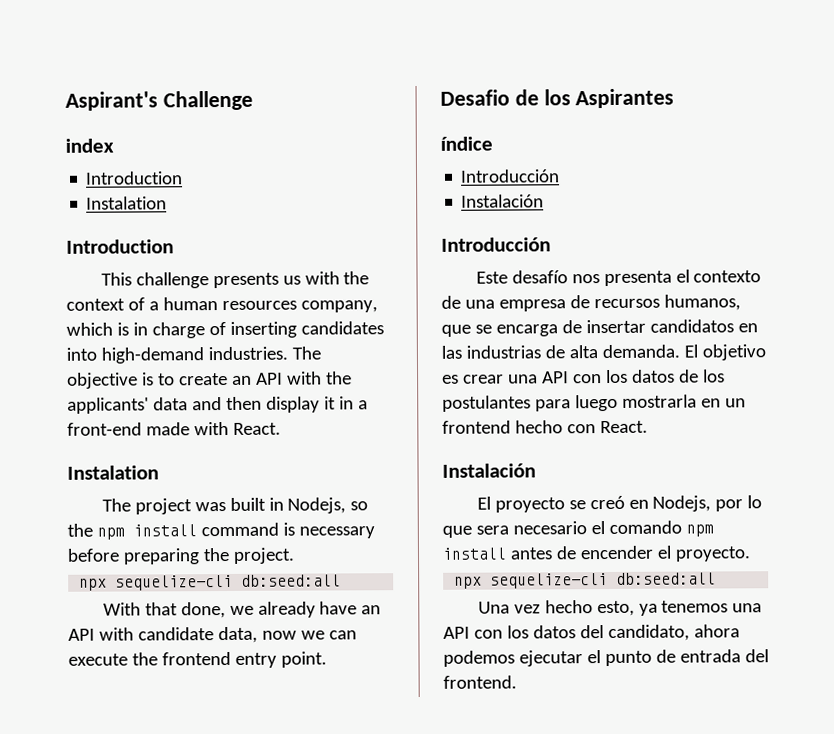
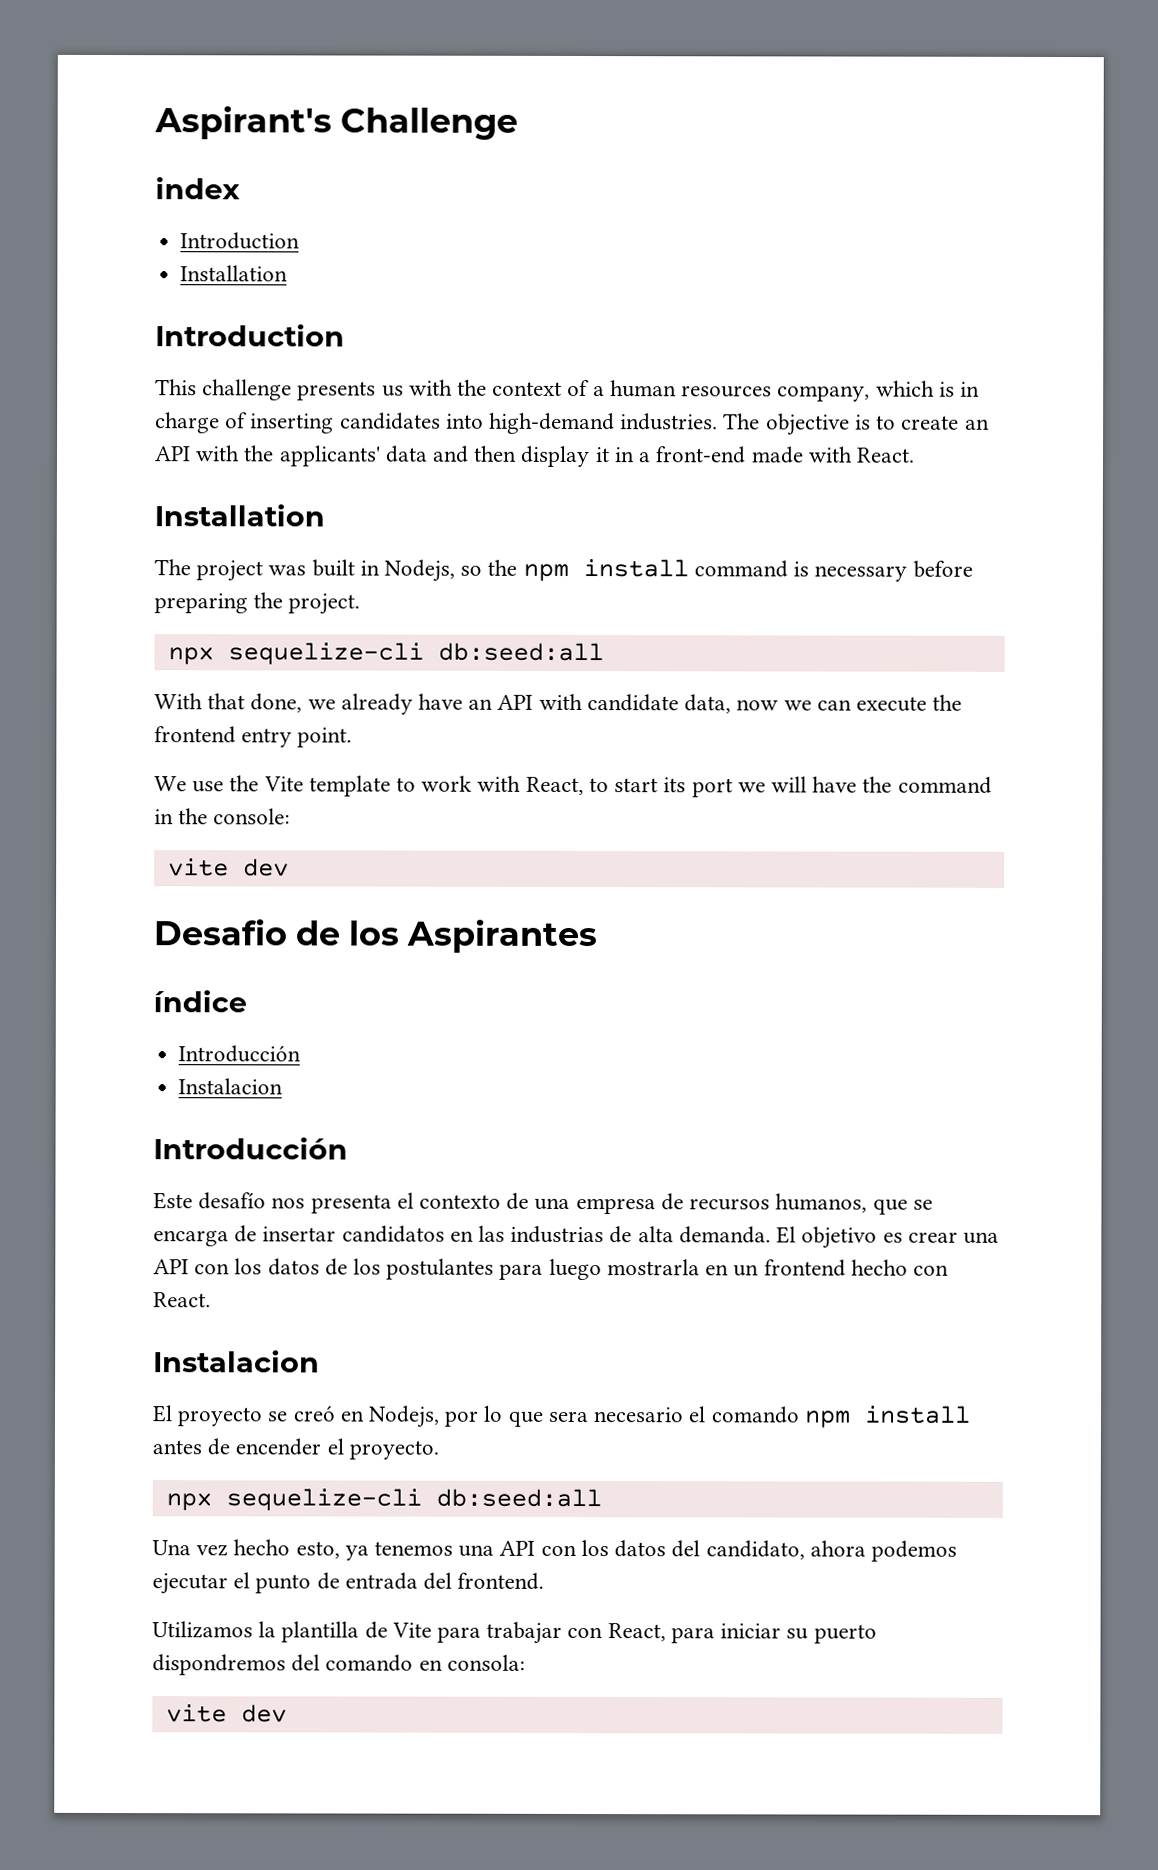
  index
  Introduction
- Instalation
+ Installation
  The objective is to create an API with the applicants' data and then display it in a front-end made with React.
- Instalation
+ Installation
+ We use the Vite template to work with React, to start its port we will have the command in the console:
+ vite dev
  índice
  Introducción
- Instalación
+ Instalacion
  El objetivo es crear una API con los datos de los postulantes para luego mostrarla en un frontend hecho con React.
- Instalación
+ Instalacion
+ Utilizamos la plantilla de Vite para trabajar con React, para iniciar su puerto dispondremos del comando en consola:
+ vite dev

